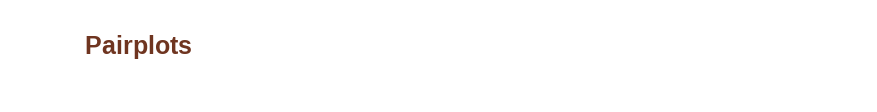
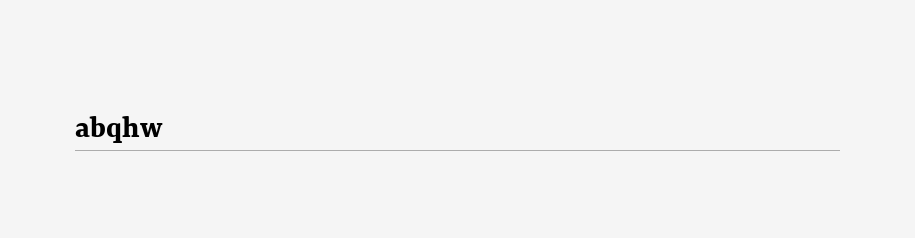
- Pairplots
+ abqhw

